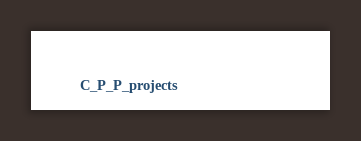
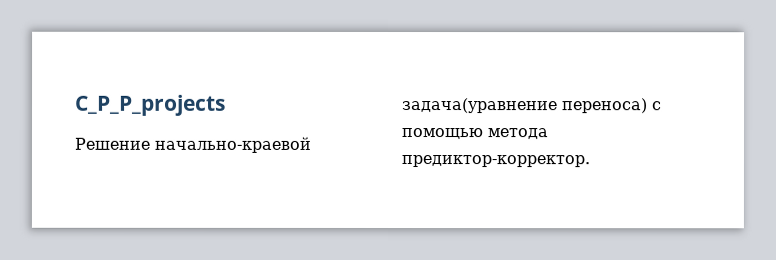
+ Решение начально-краевой задача(уравнение переноса) с помощью метода предиктор-корректор.

